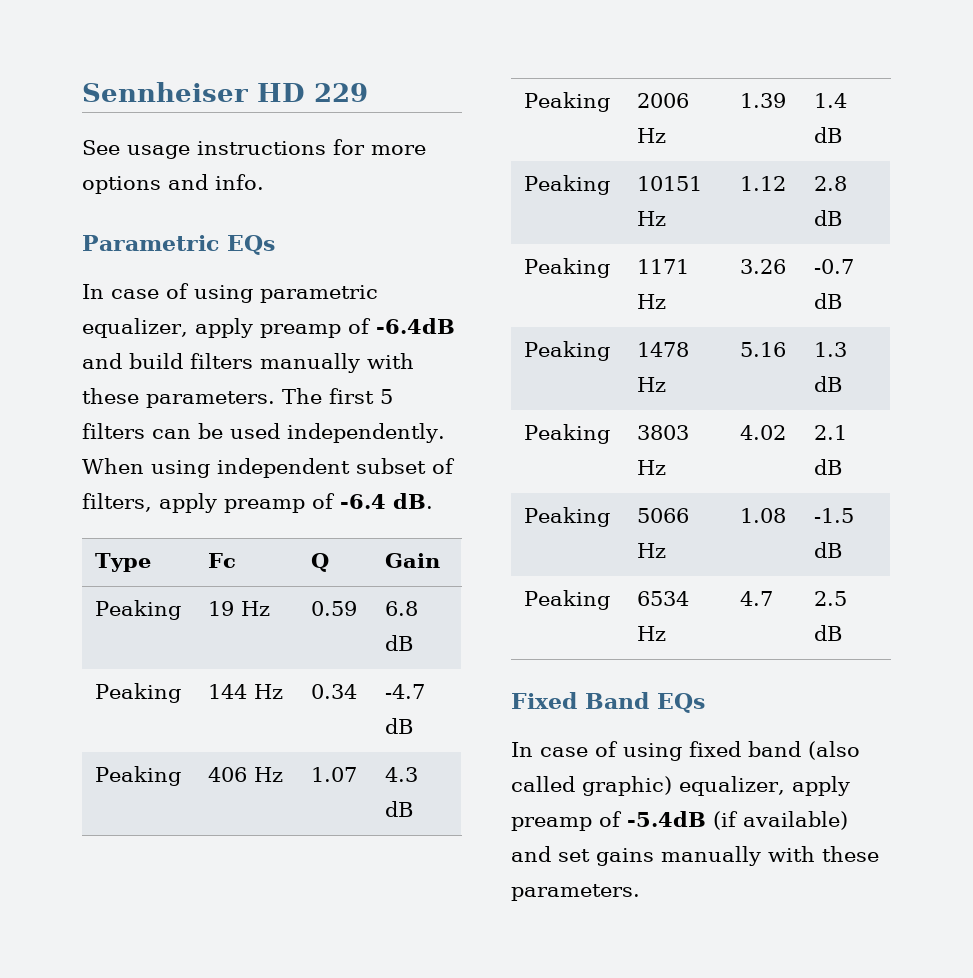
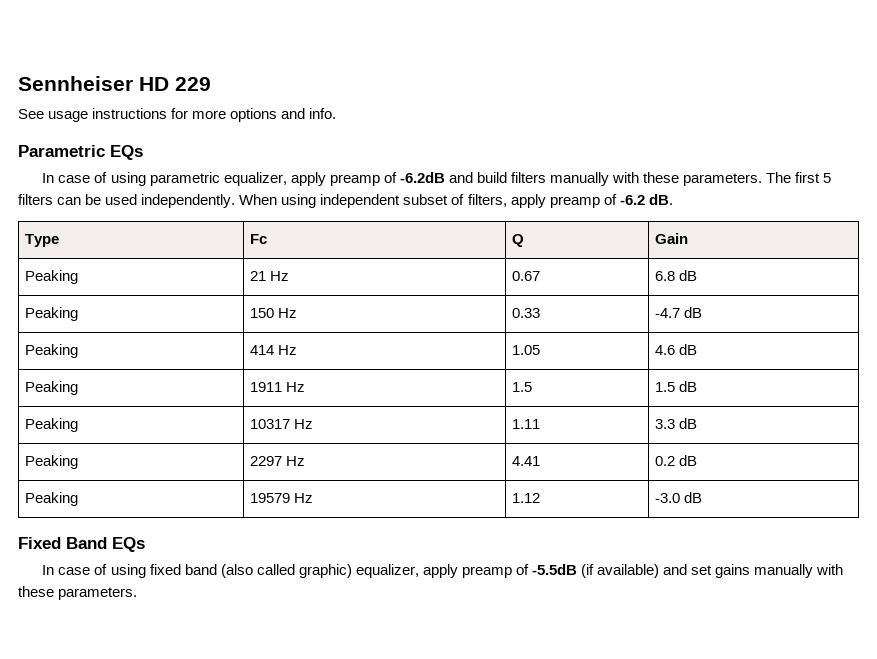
- In case of using parametric equalizer, apply preamp of -6.4dB and build filters manually with these parameters.
+ In case of using parametric equalizer, apply preamp of -6.2dB and build filters manually with these parameters.
- When using independent subset of filters, apply preamp of -6.4 dB.
+ When using independent subset of filters, apply preamp of -6.2 dB.
- Peaking | 19 Hz | 0.59 | 6.8 dB
+ Peaking | 21 Hz | 0.67 | 6.8 dB
- Peaking | 144 Hz | 0.34 | -4.7 dB
+ Peaking | 150 Hz | 0.33 | -4.7 dB
- Peaking | 406 Hz | 1.07 | 4.3 dB
- Peaking | 2006 Hz | 1.39 | 1.4 dB
- Peaking | 10151 Hz | 1.12 | 2.8 dB
- Peaking | 1171 Hz | 3.26 | -0.7 dB
- Peaking | 1478 Hz | 5.16 | 1.3 dB
- Peaking | 3803 Hz | 4.02 | 2.1 dB
- Peaking | 5066 Hz | 1.08 | -1.5 dB
- Peaking | 6534 Hz | 4.7 | 2.5 dB
+ Peaking | 414 Hz | 1.05 | 4.6 dB
+ Peaking | 1911 Hz | 1.5 | 1.5 dB
+ Peaking | 10317 Hz | 1.11 | 3.3 dB
+ Peaking | 2297 Hz | 4.41 | 0.2 dB
+ Peaking | 19579 Hz | 1.12 | -3.0 dB
- In case of using fixed band (also called graphic) equalizer, apply preamp of -5.4dB (if available) and set gains manually with these parameters.
+ In case of using fixed band (also called graphic) equalizer, apply preamp of -5.5dB (if available) and set gains manually with these parameters.

